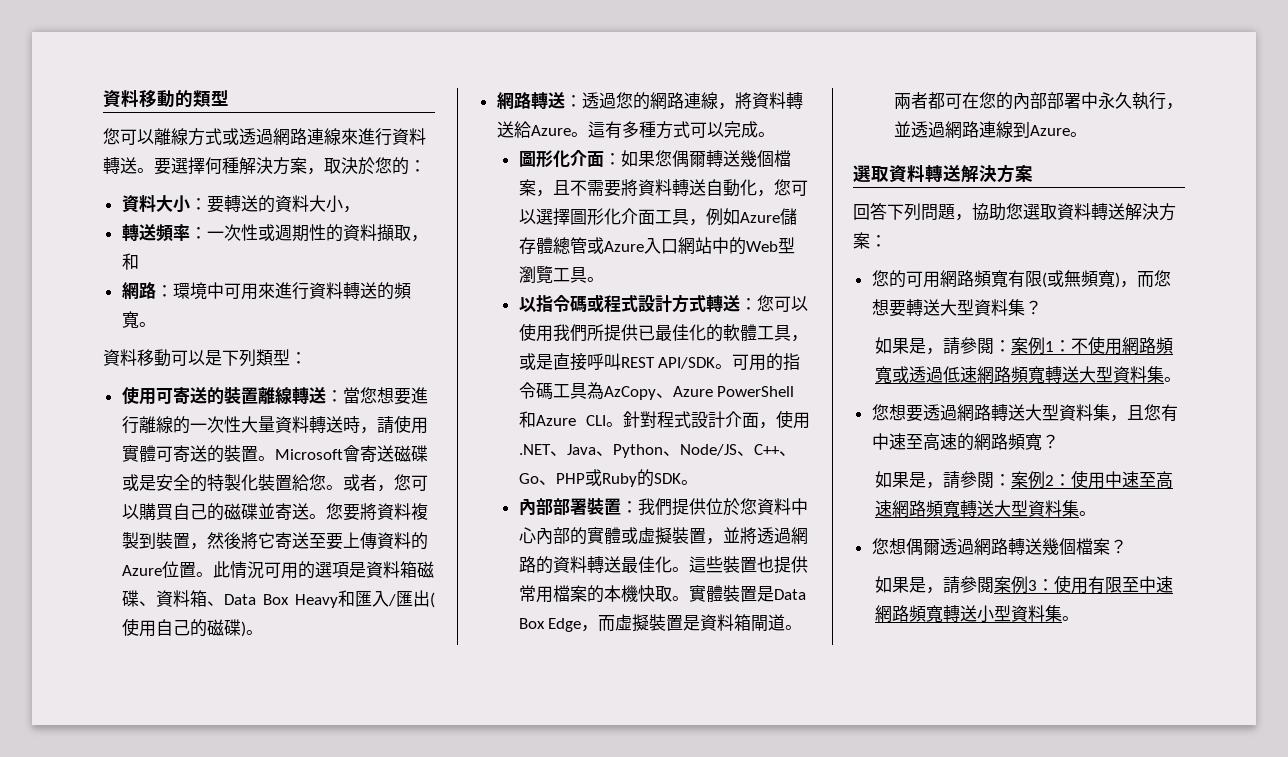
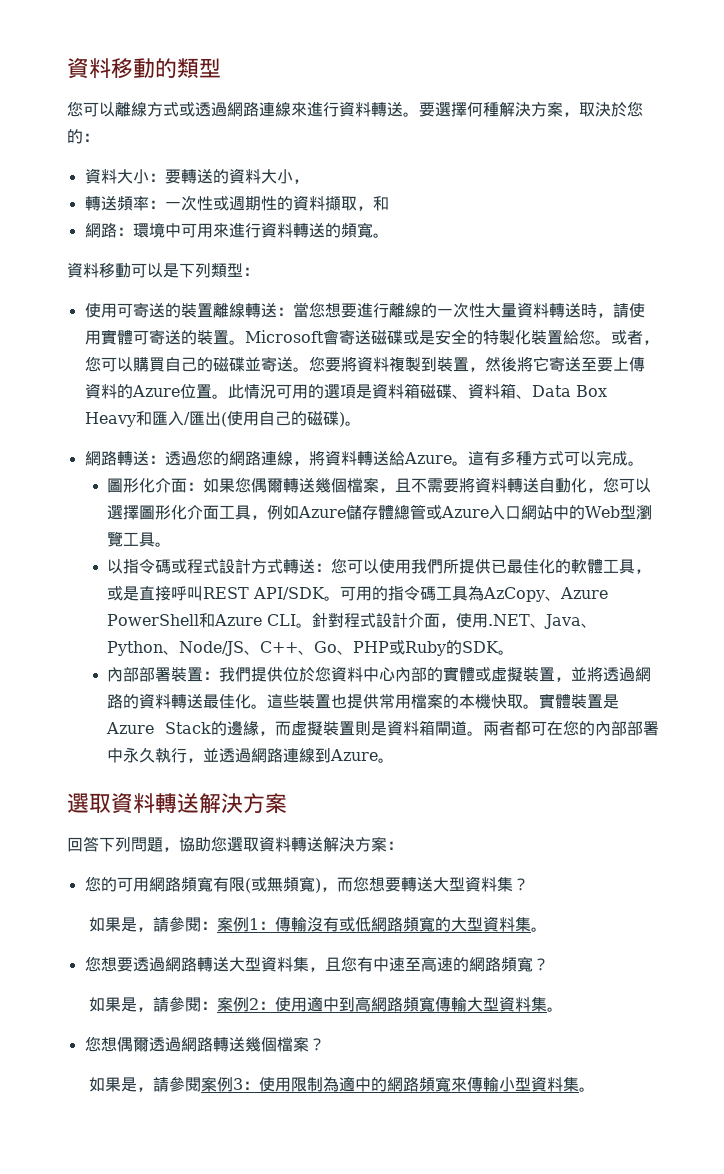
- 實體裝置是Data Box Edge，而虛擬裝置是資料箱閘道。
+ 實體裝置是Azure Stack的邊緣，而虛擬裝置則是資料箱閘道。
- 如果是，請參閱：案例1：不使用網路頻寬或透過低速網路頻寬轉送大型資料集。
+ 如果是，請參閱：案例1：傳輸沒有或低網路頻寬的大型資料集。
- 如果是，請參閱：案例2：使用中速至高速網路頻寬轉送大型資料集。
+ 如果是，請參閱：案例2：使用適中到高網路頻寬傳輸大型資料集。
- 如果是，請參閱案例3：使用有限至中速網路頻寬轉送小型資料集。
+ 如果是，請參閱案例3：使用限制為適中的網路頻寬來傳輸小型資料集。

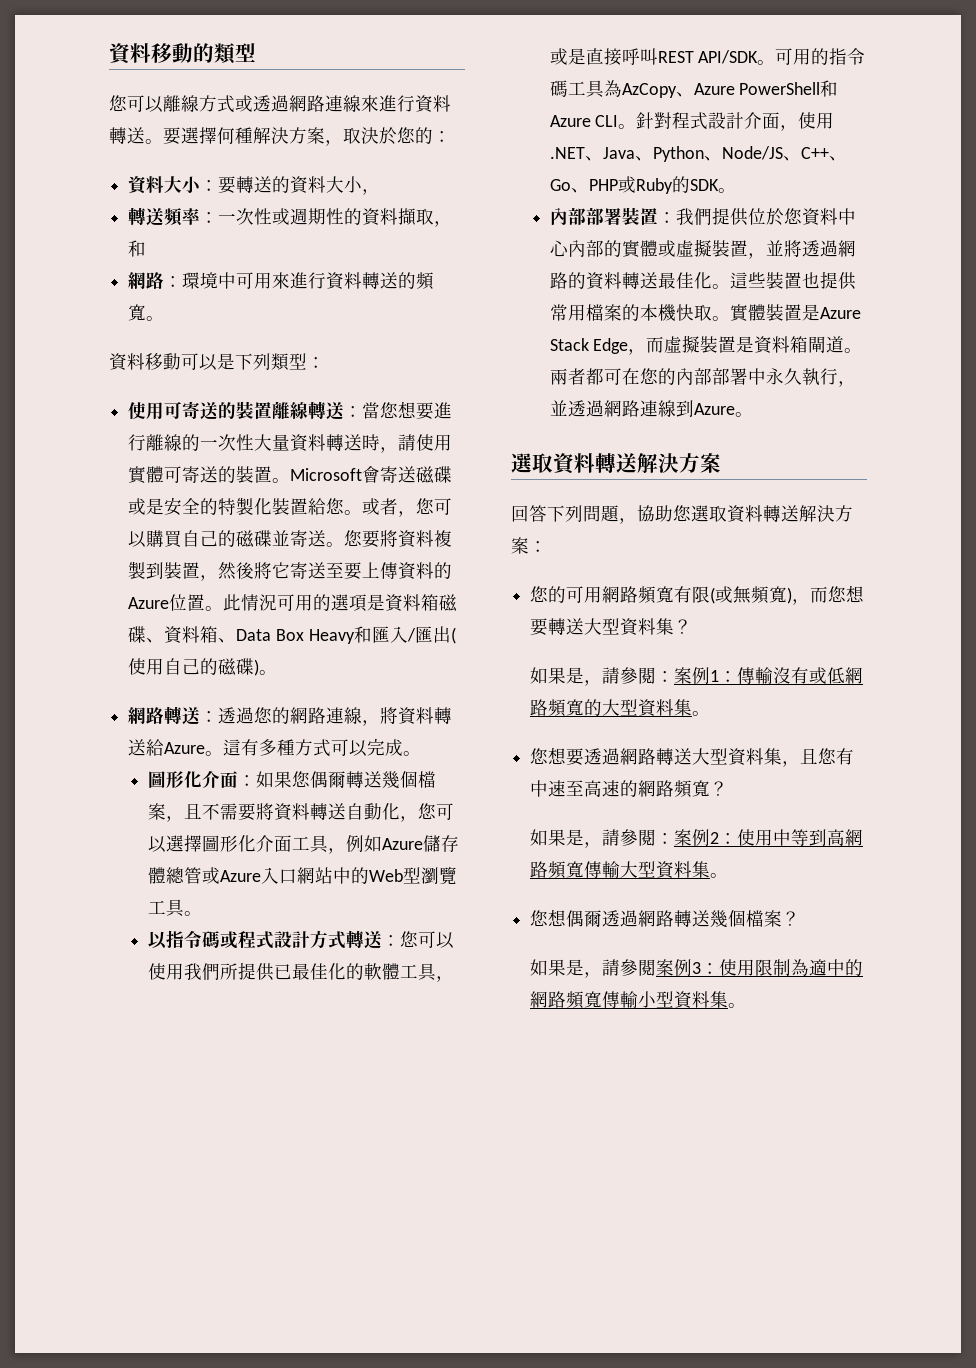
- 實體裝置是Azure Stack的邊緣，而虛擬裝置則是資料箱閘道。
+ 實體裝置是Azure Stack Edge，而虛擬裝置是資料箱閘道。
- 如果是，請參閱：案例2：使用適中到高網路頻寬傳輸大型資料集。
+ 如果是，請參閱：案例2：使用中等到高網路頻寬傳輸大型資料集。
- 如果是，請參閱案例3：使用限制為適中的網路頻寬來傳輸小型資料集。
+ 如果是，請參閱案例3：使用限制為適中的網路頻寬傳輸小型資料集。

